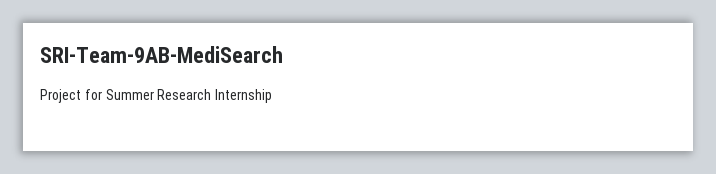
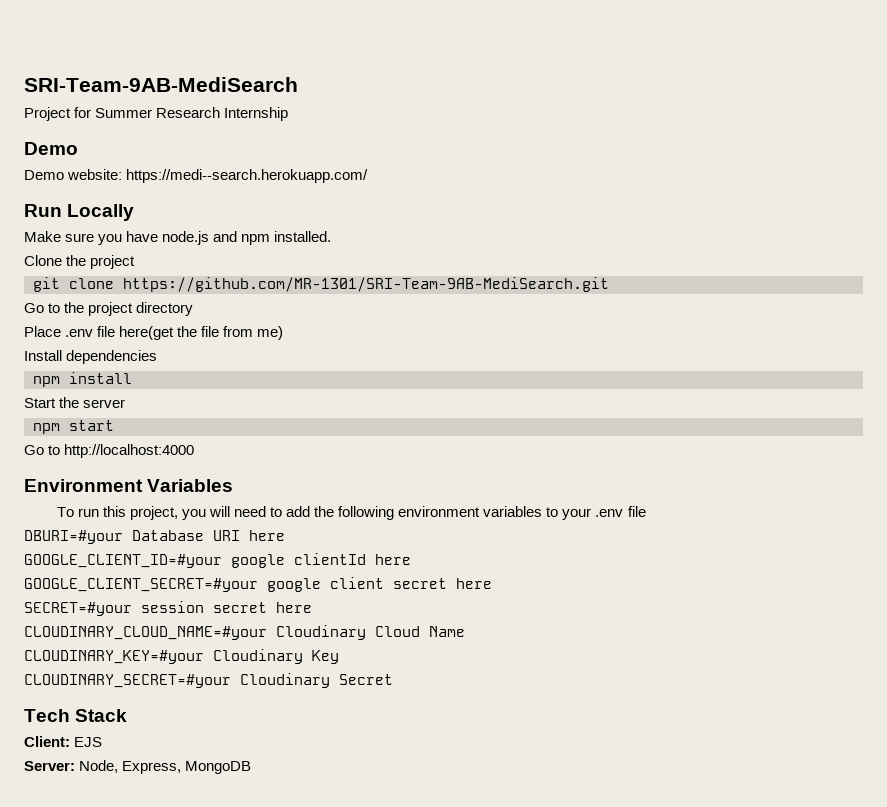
  Project for Summer Research Internship
+ Demo
+ Demo website: https://medi--search.herokuapp.com/
+ Run Locally
+ Make sure you have node.js and npm installed.
+ Clone the project
+ git clone https://github.com/MR-1301/SRI-Team-9AB-MediSearch.git
+ Go to the project directory
+ Place .env file here(get the file from me)
+ Install dependencies
+ npm install
+ Start the server
+ npm start
+ Go to http://localhost:4000
+ Environment Variables
+ To run this project, you will need to add the following environment variables to your .env file
+ DBURI=#your Database URI here
+ GOOGLE_CLIENT_ID=#your google clientId here
+ GOOGLE_CLIENT_SECRET=#your google client secret here
+ SECRET=#your session secret here
+ CLOUDINARY_CLOUD_NAME=#your Cloudinary Cloud Name
+ CLOUDINARY_KEY=#your Cloudinary Key
+ CLOUDINARY_SECRET=#your Cloudinary Secret
+ Tech Stack
+ Client: EJS
+ Server: Node, Express, MongoDB

